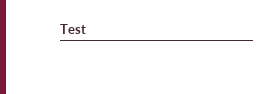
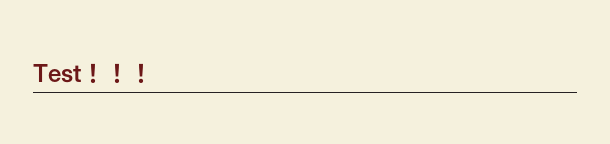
- Test
+ Test！！！

